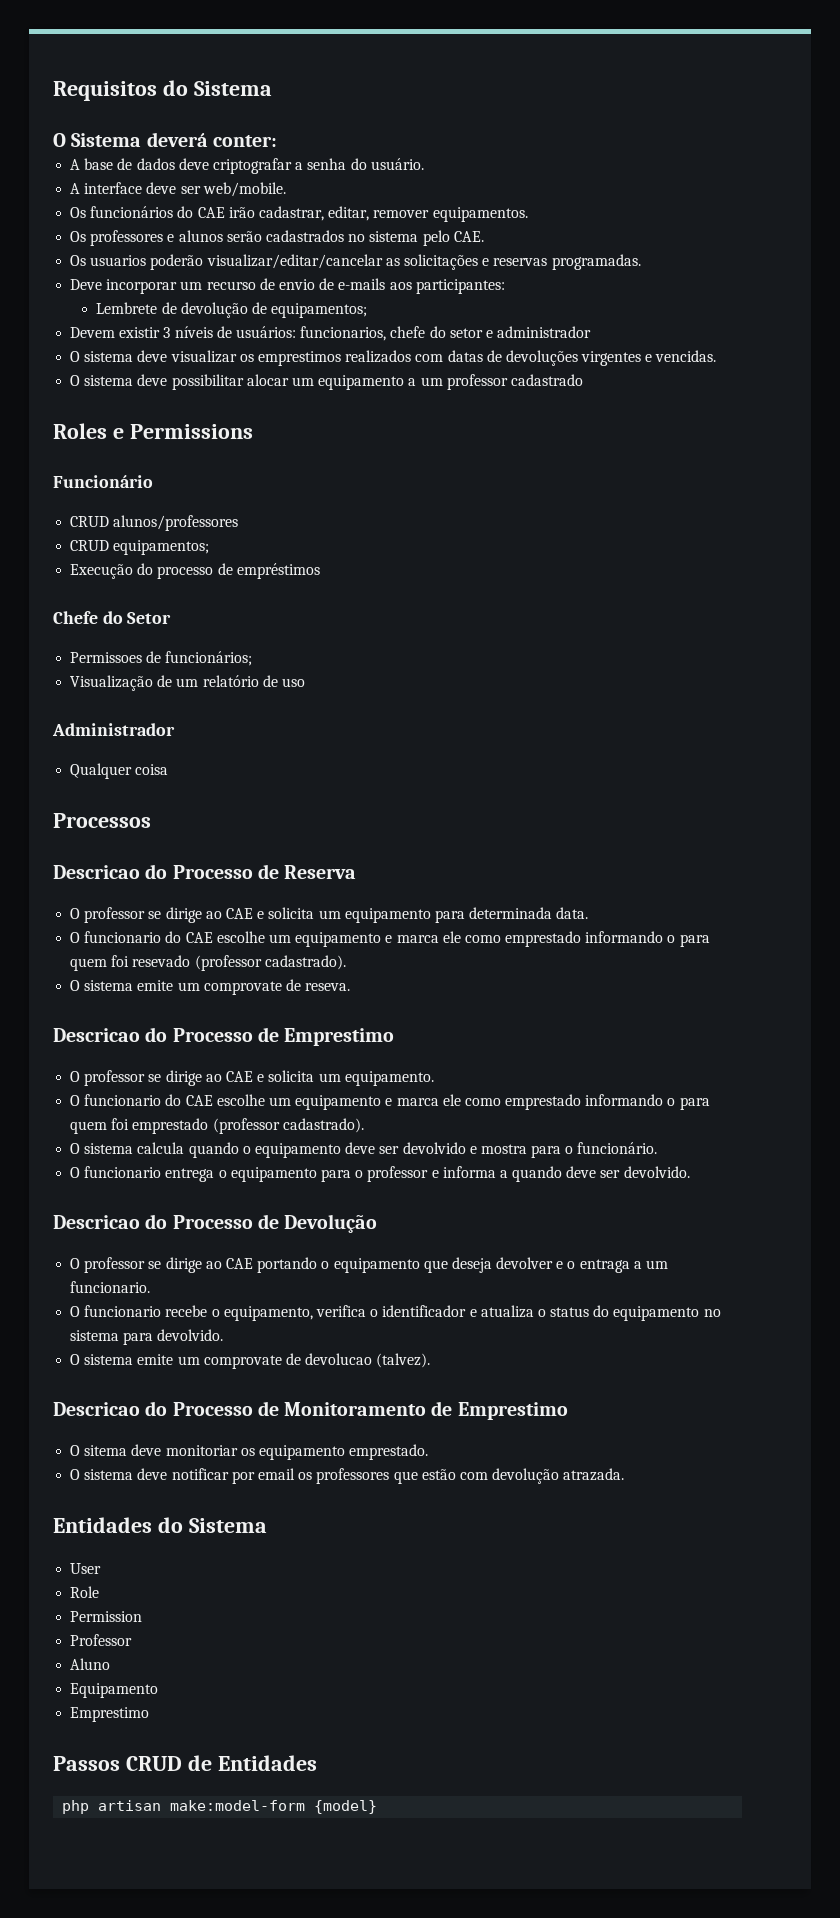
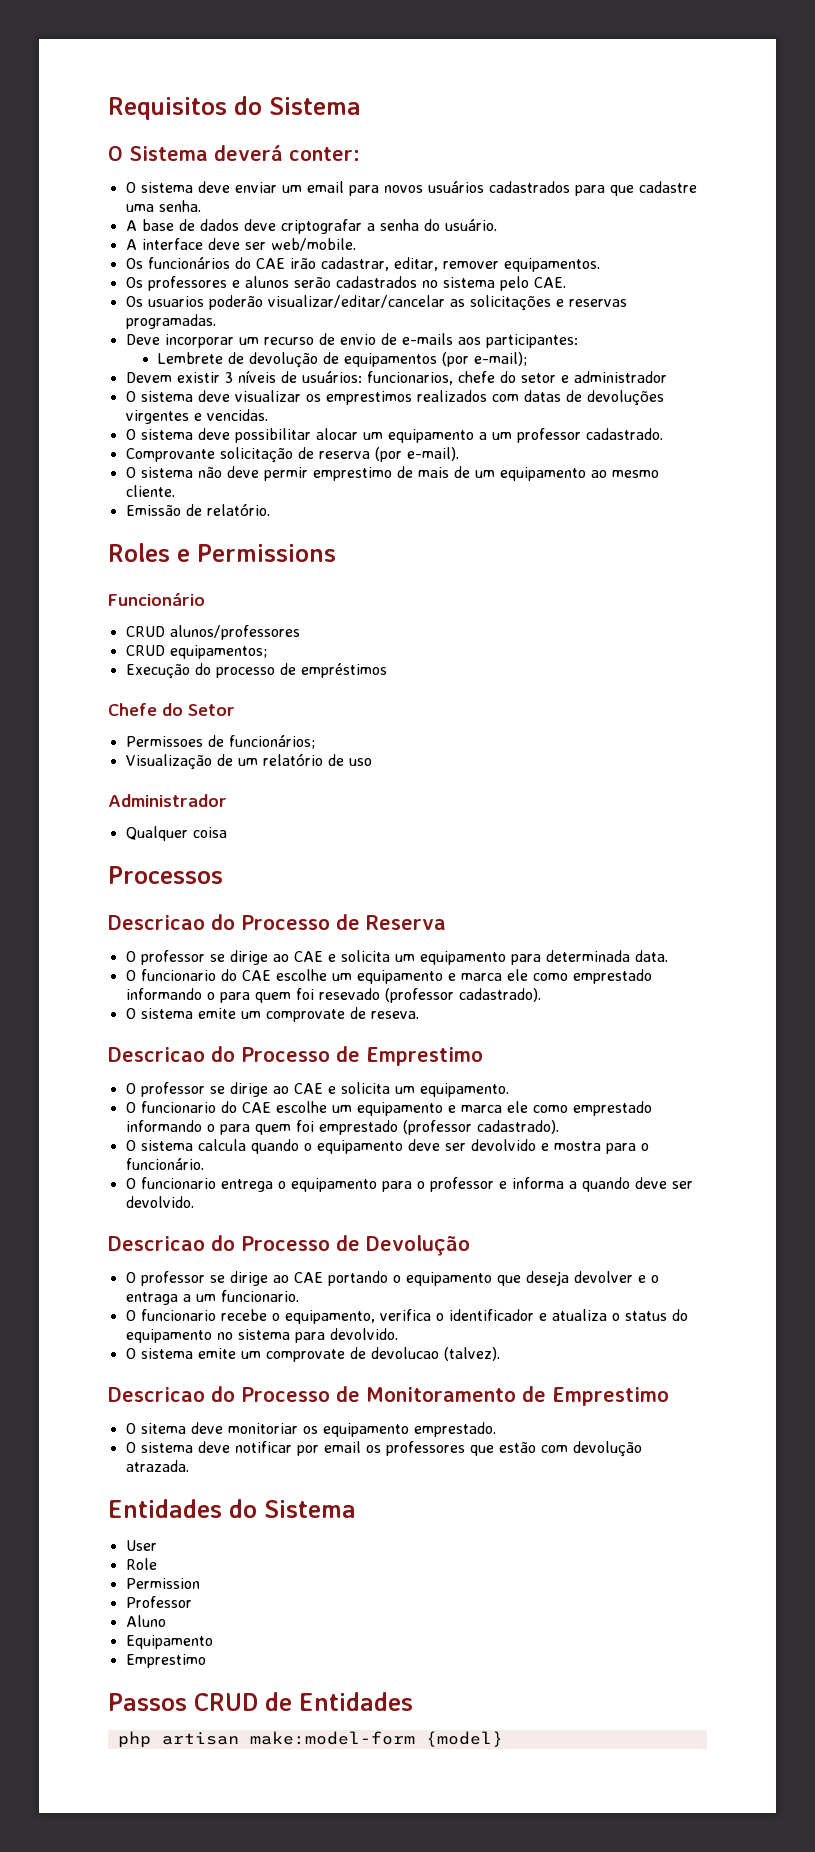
+ O sistema deve enviar um email para novos usuários cadastrados para que cadastre uma senha.
- Lembrete de devolução de equipamentos;
+ Lembrete de devolução de equipamentos (por e-mail);
- O sistema deve possibilitar alocar um equipamento a um professor cadastrado
+ O sistema deve possibilitar alocar um equipamento a um professor cadastrado.
+ Comprovante solicitação de reserva (por e-mail).
+ O sistema não deve permir emprestimo de mais de um equipamento ao mesmo cliente.
+ Emissão de relatório.

